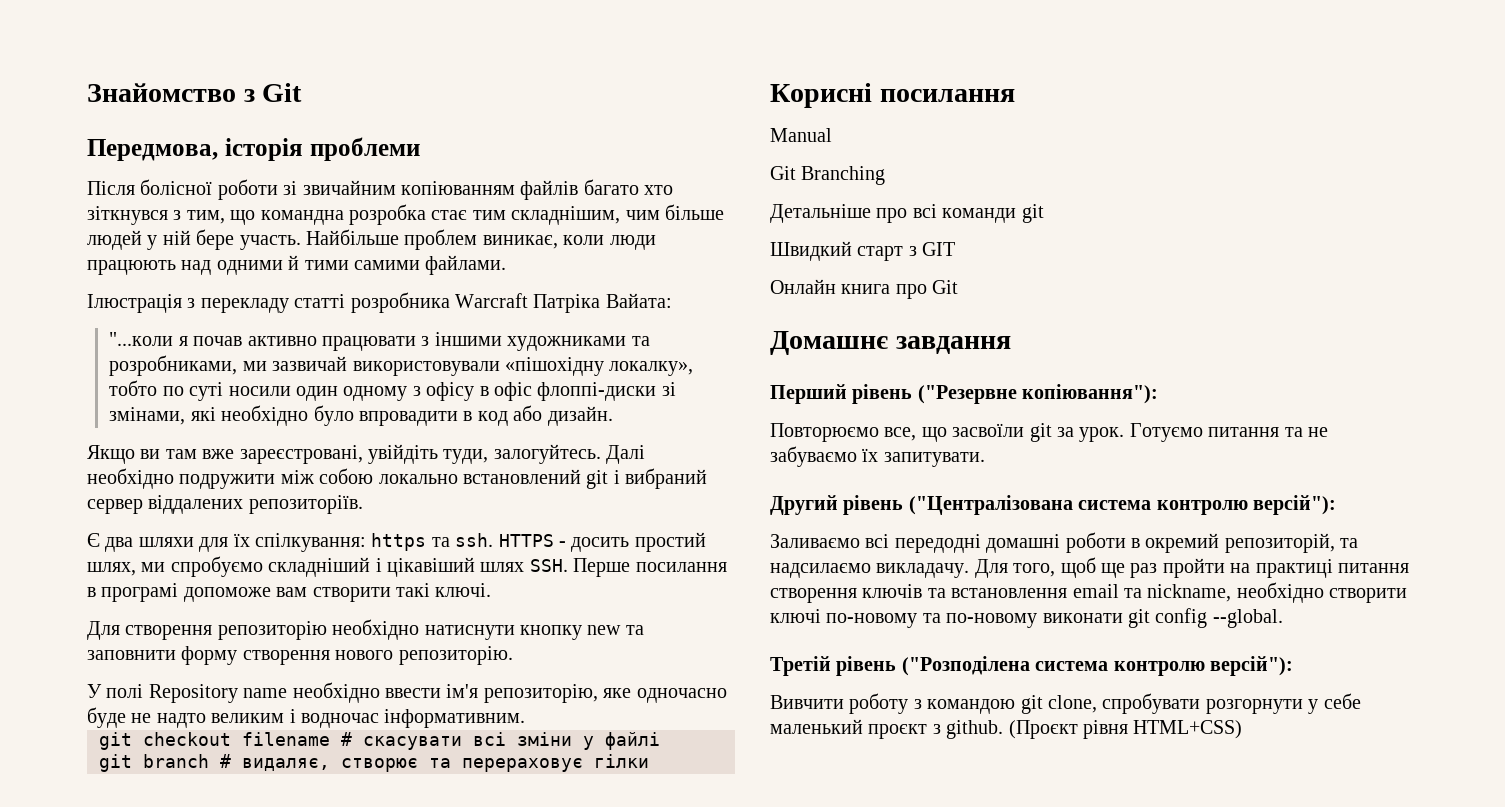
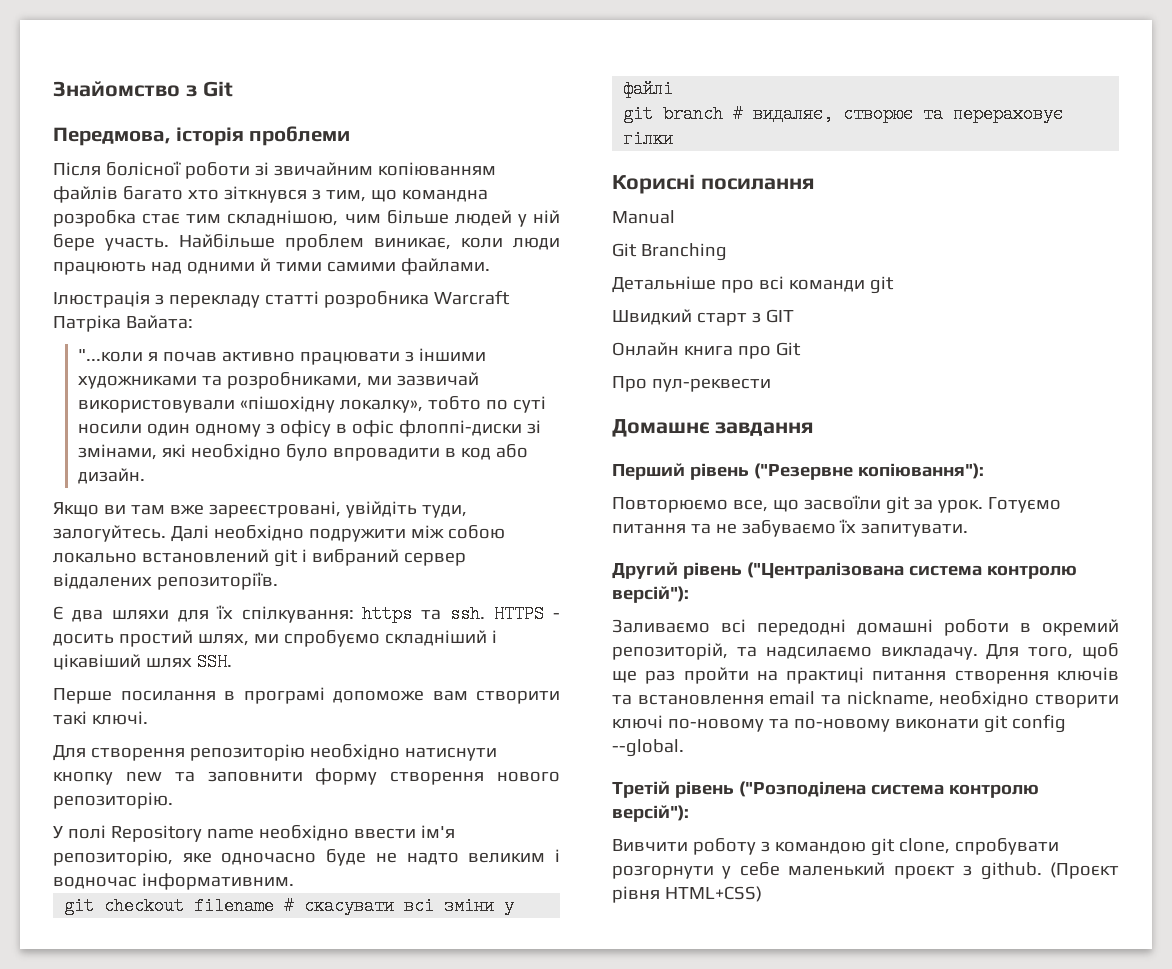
- Після болісної роботи зі звичайним копіюванням файлів багато хто зіткнувся з тим, що командна розробка стає тим складнішим, чим більше людей у ній бере участь.
+ Після болісної роботи зі звичайним копіюванням файлів багато хто зіткнувся з тим, що командна розробка стає тим складнішою, чим більше людей у ній бере участь.
- HTTPS - досить простий шлях, ми спробуємо складніший і цікавіший шлях SSH. Перше посилання в програмі допоможе вам створити такі ключі.
+ HTTPS - досить простий шлях, ми спробуємо складніший і цікавіший шлях SSH.
+ Перше посилання в програмі допоможе вам створити такі ключі.
+ Про пул-реквести

